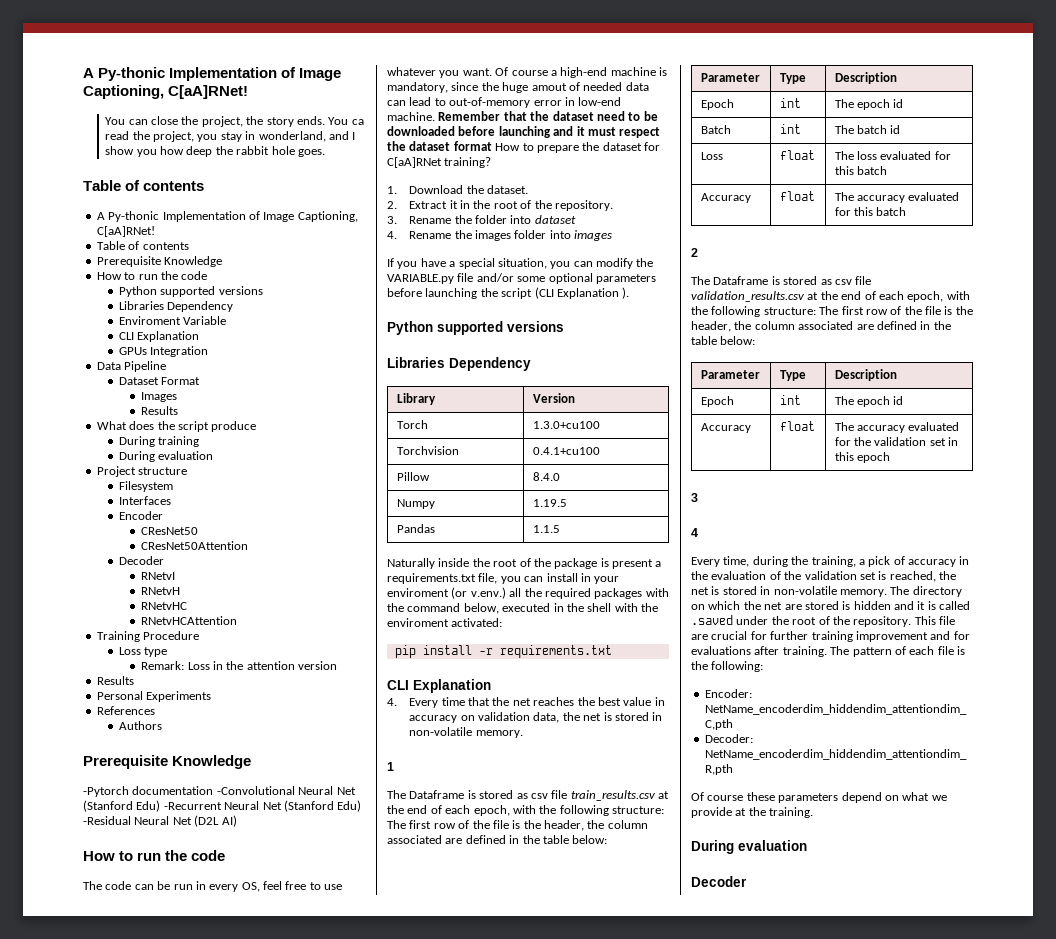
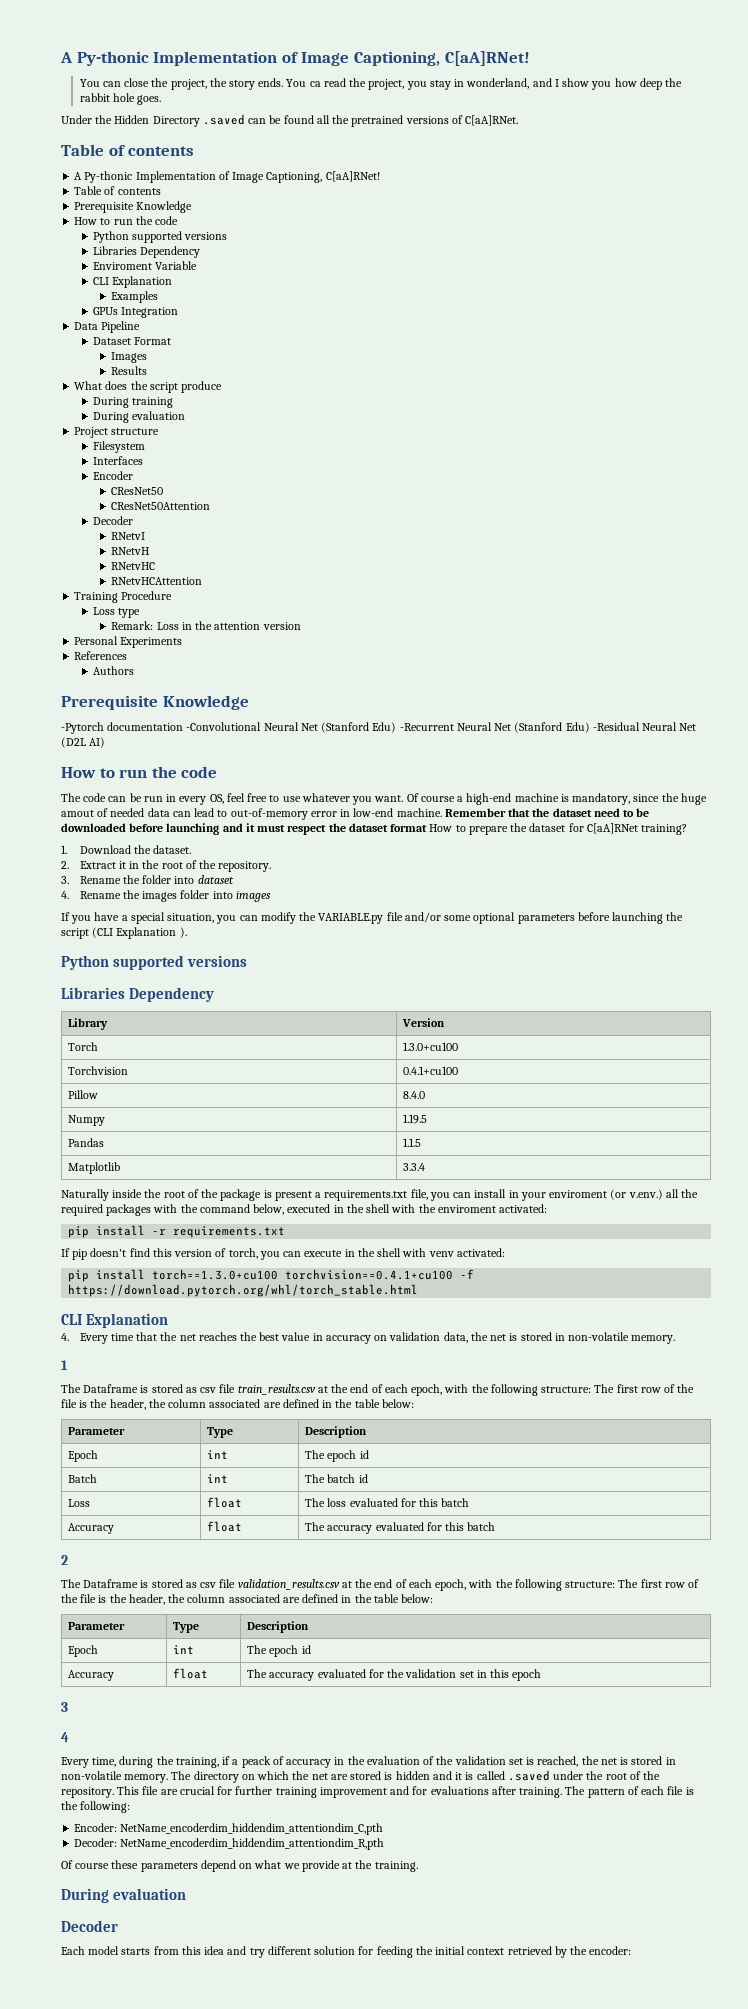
+ Under the Hidden Directory .saved can be found all the pretrained versions of C[aA]RNet.
+ Examples
  Remark: Loss in the attention version
- Results
+ Matplotlib | 3.3.4
+ If pip doesn't find this version of torch, you can execute in the shell with venv activated:
+ pip install torch==1.3.0+cu100 torchvision==0.4.1+cu100 -f https://download.pytorch.org/whl/torch_stable.html
- Every time, during the training, a pick of accuracy in the evaluation of the validation set is reached, the net is stored in non-volatile memory.
+ Every time, during the training, if a peack of accuracy in the evaluation of the validation set is reached, the net is stored in non-volatile memory.
+ Each model starts from this idea and try different solution for feeding the initial context retrieved by the encoder:

